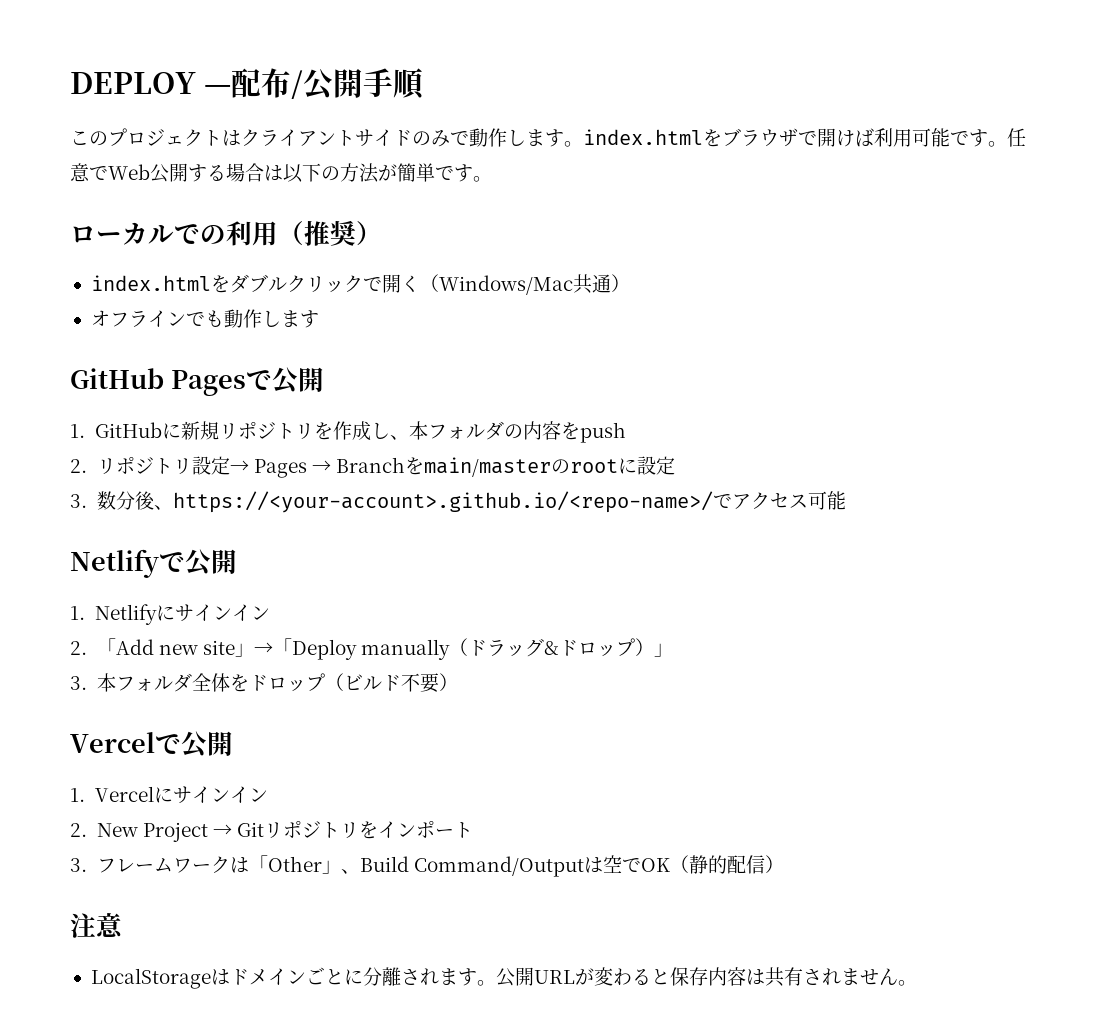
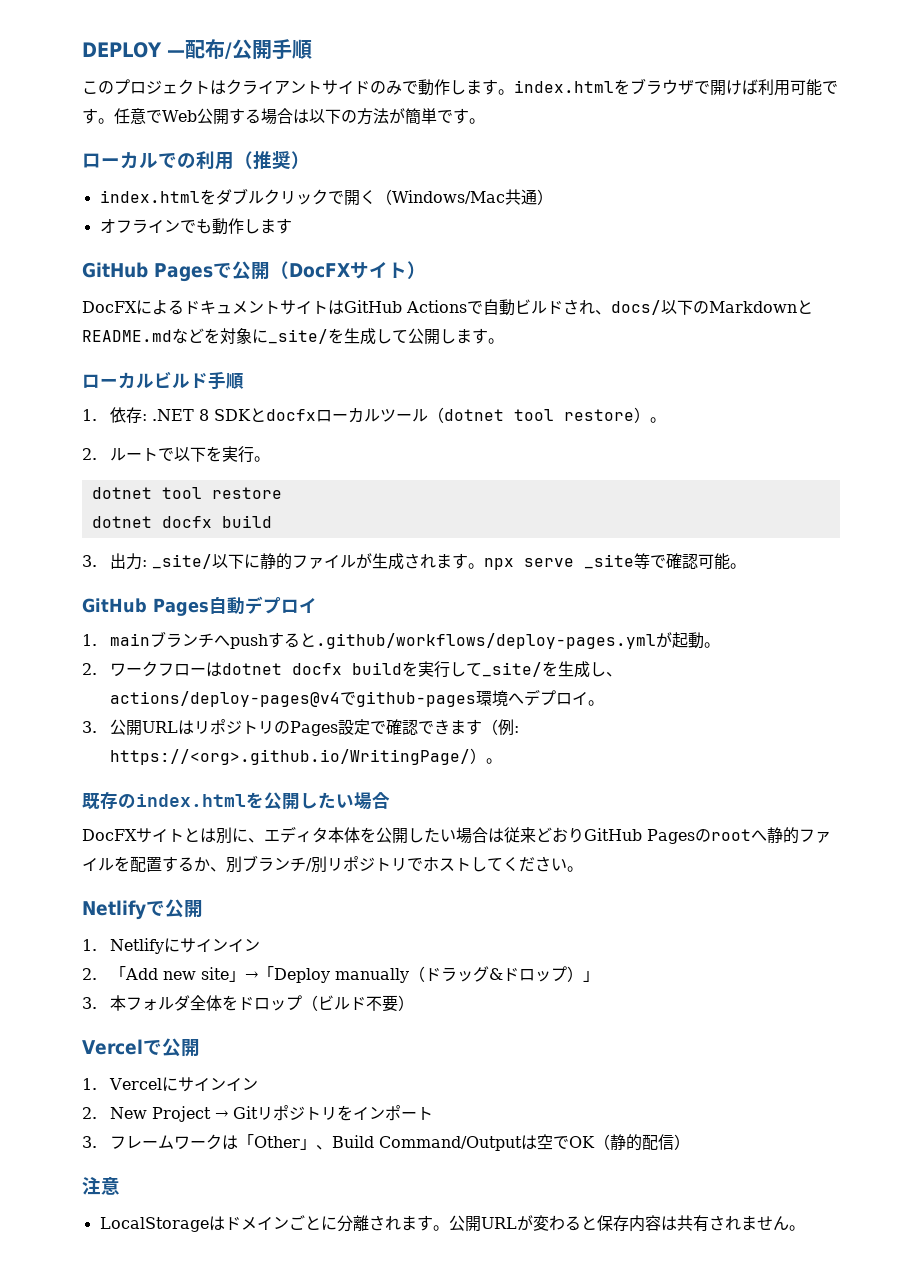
- GitHub Pagesで公開
- 1. GitHubに新規リポジトリを作成し、本フォルダの内容をpush
- 2.リポジトリ設定→ Pages → Branchをmain/masterのrootに設定
- 3.数分後、https://<your-account>.github.io/<repo-name>/でアクセス可能
+ GitHub Pagesで公開（DocFXサイト）
+ DocFXによるドキュメントサイトはGitHub Actionsで自動ビルドされ、docs/以下のMarkdownとREADME.mdなどを対象に_site/を生成して公開します。
+ ローカルビルド手順
+ 1.依存: .NET 8 SDKとdocfxローカルツール（dotnet tool restore）。
+ 2.ルートで以下を実行。
+ dotnet tool restore
+ dotnet docfx build
+ 3.出力: _site/以下に静的ファイルが生成されます。npx serve _site等で確認可能。
+ GitHub Pages自動デプロイ
+ 1. mainブランチへpushすると.github/workflows/deploy-pages.ymlが起動。
+ 2.ワークフローはdotnet docfx buildを実行して_site/を生成し、actions/deploy-pages@v4でgithub-pages環境へデプロイ。
+ 3.公開URLはリポジトリのPages設定で確認できます（例: https://<org>.github.io/WritingPage/）。
+ 既存のindex.htmlを公開したい場合
+ DocFXサイトとは別に、エディタ本体を公開したい場合は従来どおりGitHub Pagesのrootへ静的ファイルを配置するか、別ブランチ/別リポジトリでホストしてください。

